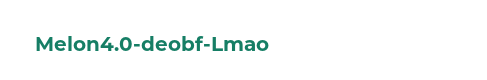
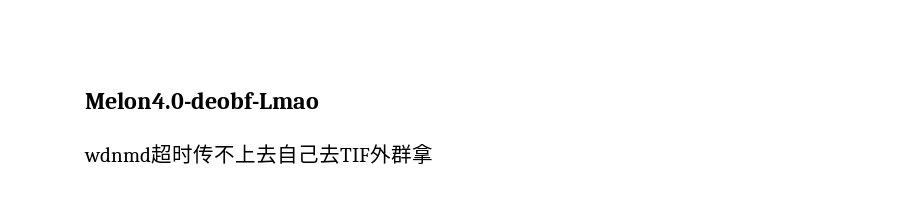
+ wdnmd超时传不上去自己去TIF外群拿

